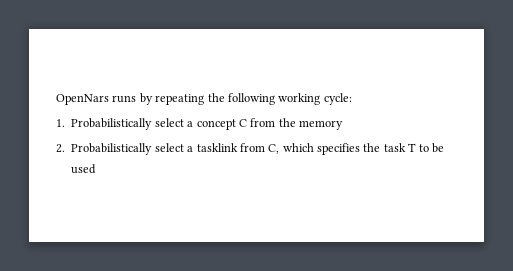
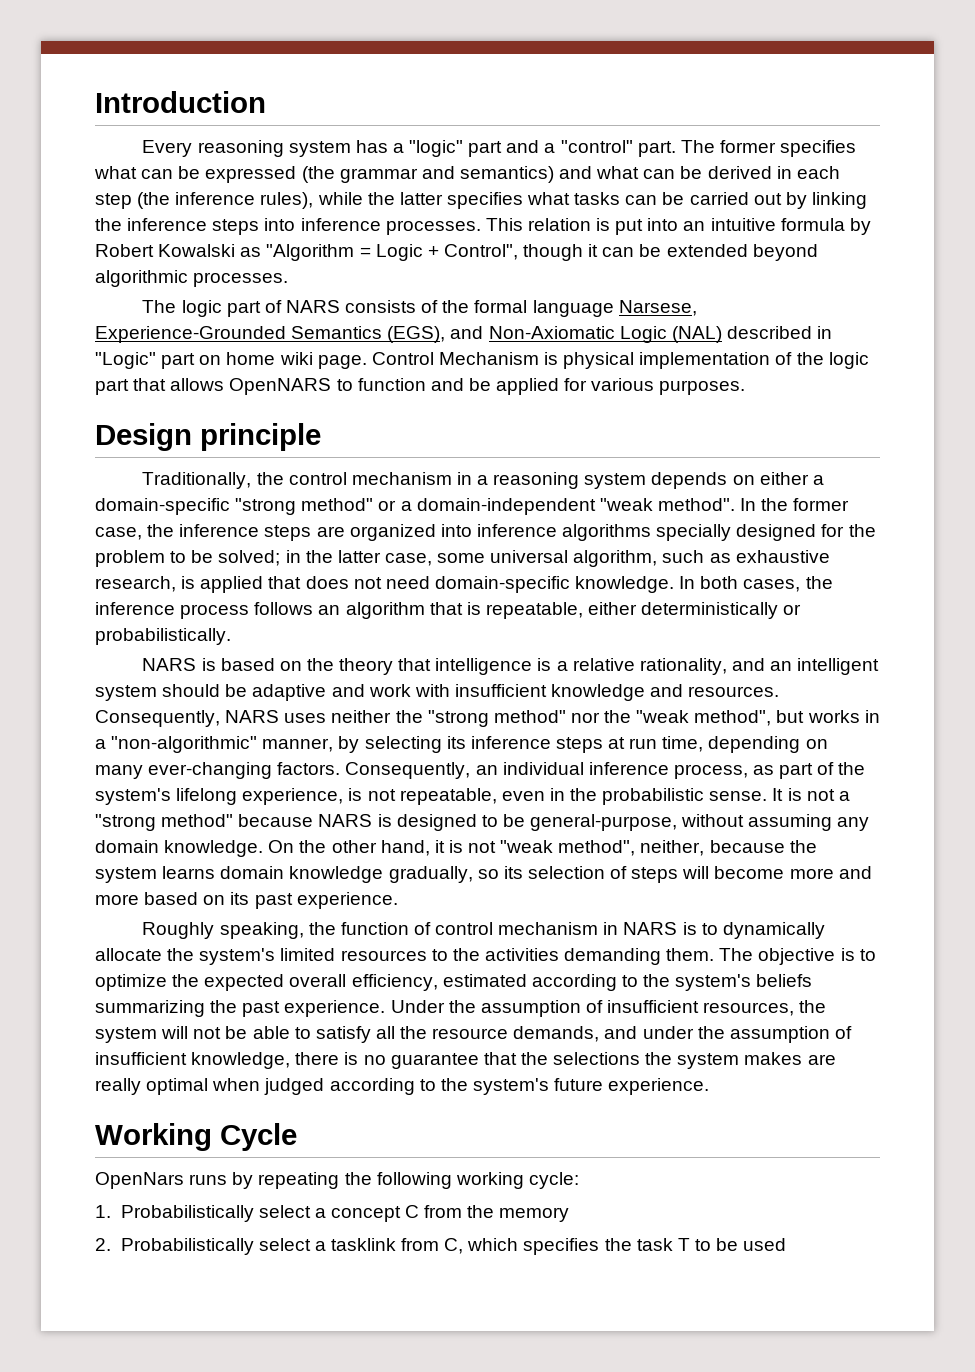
+ Introduction
+ Every reasoning system has a "logic" part and a "control" part. The former specifies what can be expressed (the grammar and semantics) and what can be derived in each step (the inference rules), while the latter specifies what tasks can be carried out by linking the inference steps into inference processes. This relation is put into an intuitive formula by Robert Kowalski as "Algorithm = Logic + Control", though it can be extended beyond algorithmic processes.
+ The logic part of NARS consists of the formal language Narsese, Experience-Grounded Semantics (EGS), and Non-Axiomatic Logic (NAL) described in "Logic" part on home wiki page. Control Mechanism is physical implementation of the logic part that allows OpenNARS to function and be applied for various purposes.
+ Design principle
+ Traditionally, the control mechanism in a reasoning system depends on either a domain-specific "strong method" or a domain-independent "weak method". In the former case, the inference steps are organized into inference algorithms specially designed for the problem to be solved; in the latter case, some universal algorithm, such as exhaustive research, is applied that does not need domain-specific knowledge. In both cases, the inference process follows an algorithm that is repeatable, either deterministically or probabilistically.
+ NARS is based on the theory that intelligence is a relative rationality, and an intelligent system should be adaptive and work with insufficient knowledge and resources. Consequently, NARS uses neither the "strong method" nor the "weak method", but works in a "non-algorithmic" manner, by selecting its inference steps at run time, depending on many ever-changing factors. Consequently, an individual inference process, as part of the system's lifelong experience, is not repeatable, even in the probabilistic sense. It is not a "strong method" because NARS is designed to be general-purpose, without assuming any domain knowledge. On the other hand, it is not "weak method", neither, because the system learns domain knowledge gradually, so its selection of steps will become more and more based on its past experience.
+ Roughly speaking, the function of control mechanism in NARS is to dynamically allocate the system's limited resources to the activities demanding them. The objective is to optimize the expected overall efficiency, estimated according to the system's beliefs summarizing the past experience. Under the assumption of insufficient resources, the system will not be able to satisfy all the resource demands, and under the assumption of insufficient knowledge, there is no guarantee that the selections the system makes are really optimal when judged according to the system's future experience.
+ Working Cycle

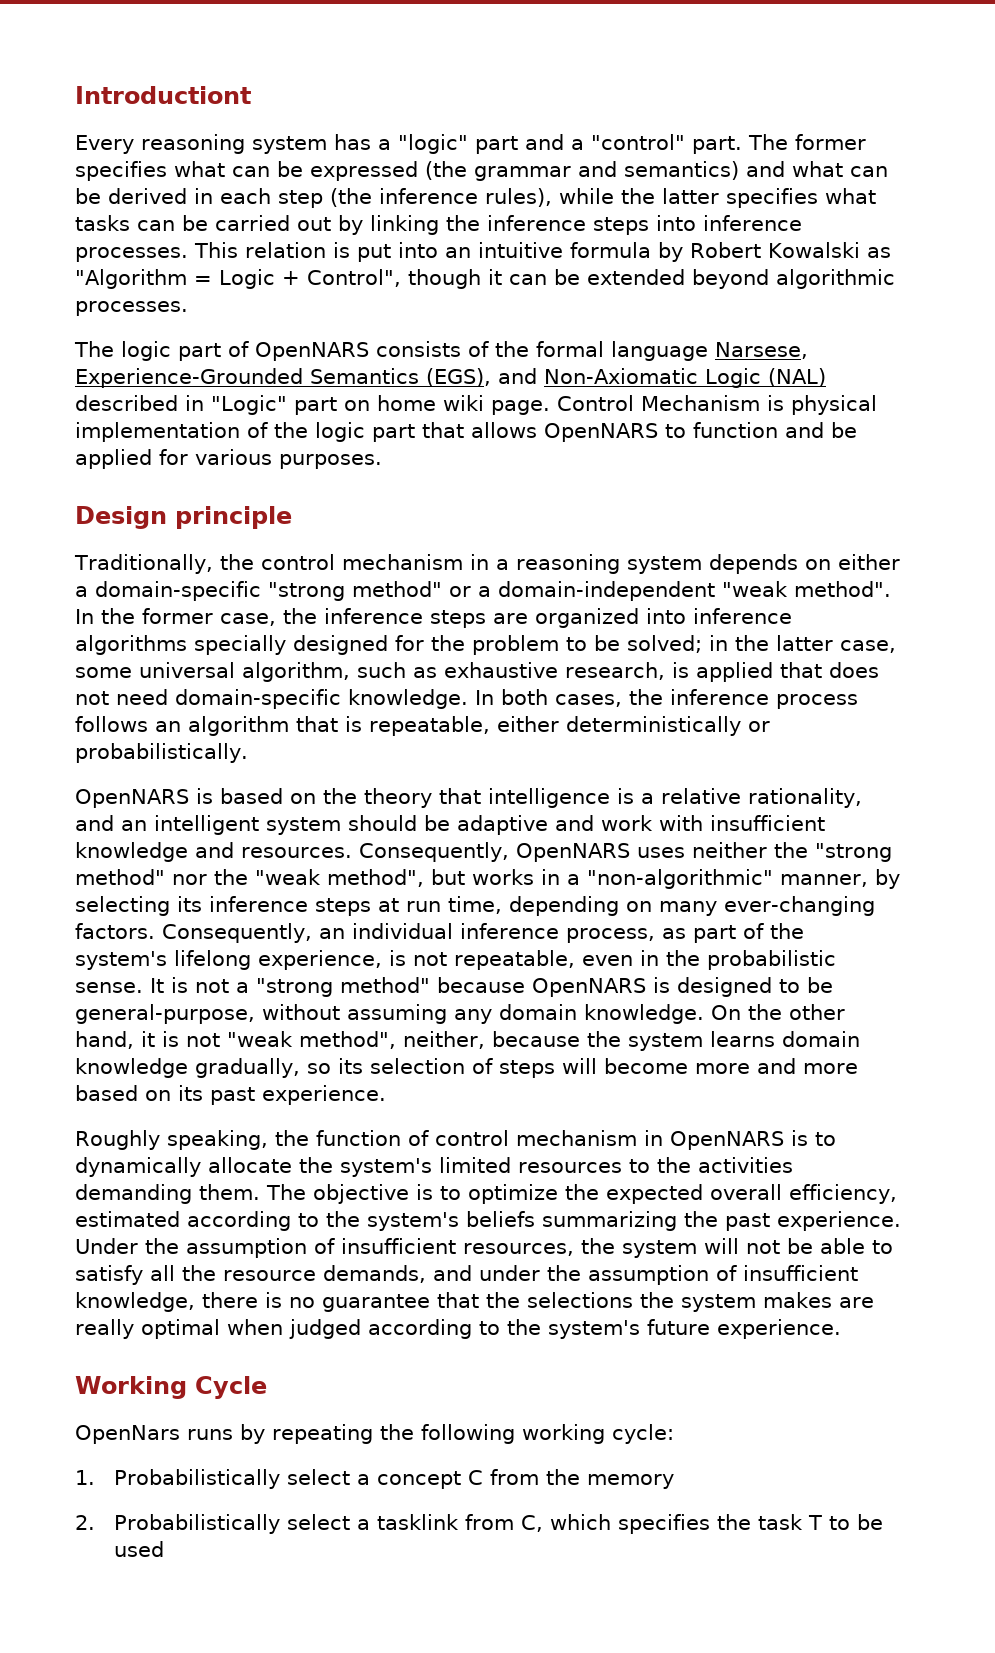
- Introduction
+ Introductiont
- The logic part of NARS consists of the formal language Narsese, Experience-Grounded Semantics (EGS), and Non-Axiomatic Logic (NAL) described in "Logic" part on home wiki page.
+ The logic part of OpenNARS consists of the formal language Narsese, Experience-Grounded Semantics (EGS), and Non-Axiomatic Logic (NAL) described in "Logic" part on home wiki page.
- NARS is based on the theory that intelligence is a relative rationality, and an intelligent system should be adaptive and work with insufficient knowledge and resources.
+ OpenNARS is based on the theory that intelligence is a relative rationality, and an intelligent system should be adaptive and work with insufficient knowledge and resources.
- Consequently, NARS uses neither the "strong method" nor the "weak method", but works in a "non-algorithmic" manner, by selecting its inference steps at run time, depending on many ever-changing factors.
+ Consequently, OpenNARS uses neither the "strong method" nor the "weak method", but works in a "non-algorithmic" manner, by selecting its inference steps at run time, depending on many ever-changing factors.
- It is not a "strong method" because NARS is designed to be general-purpose, without assuming any domain knowledge.
+ It is not a "strong method" because OpenNARS is designed to be general-purpose, without assuming any domain knowledge.
- Roughly speaking, the function of control mechanism in NARS is to dynamically allocate the system's limited resources to the activities demanding them.
+ Roughly speaking, the function of control mechanism in OpenNARS is to dynamically allocate the system's limited resources to the activities demanding them.

